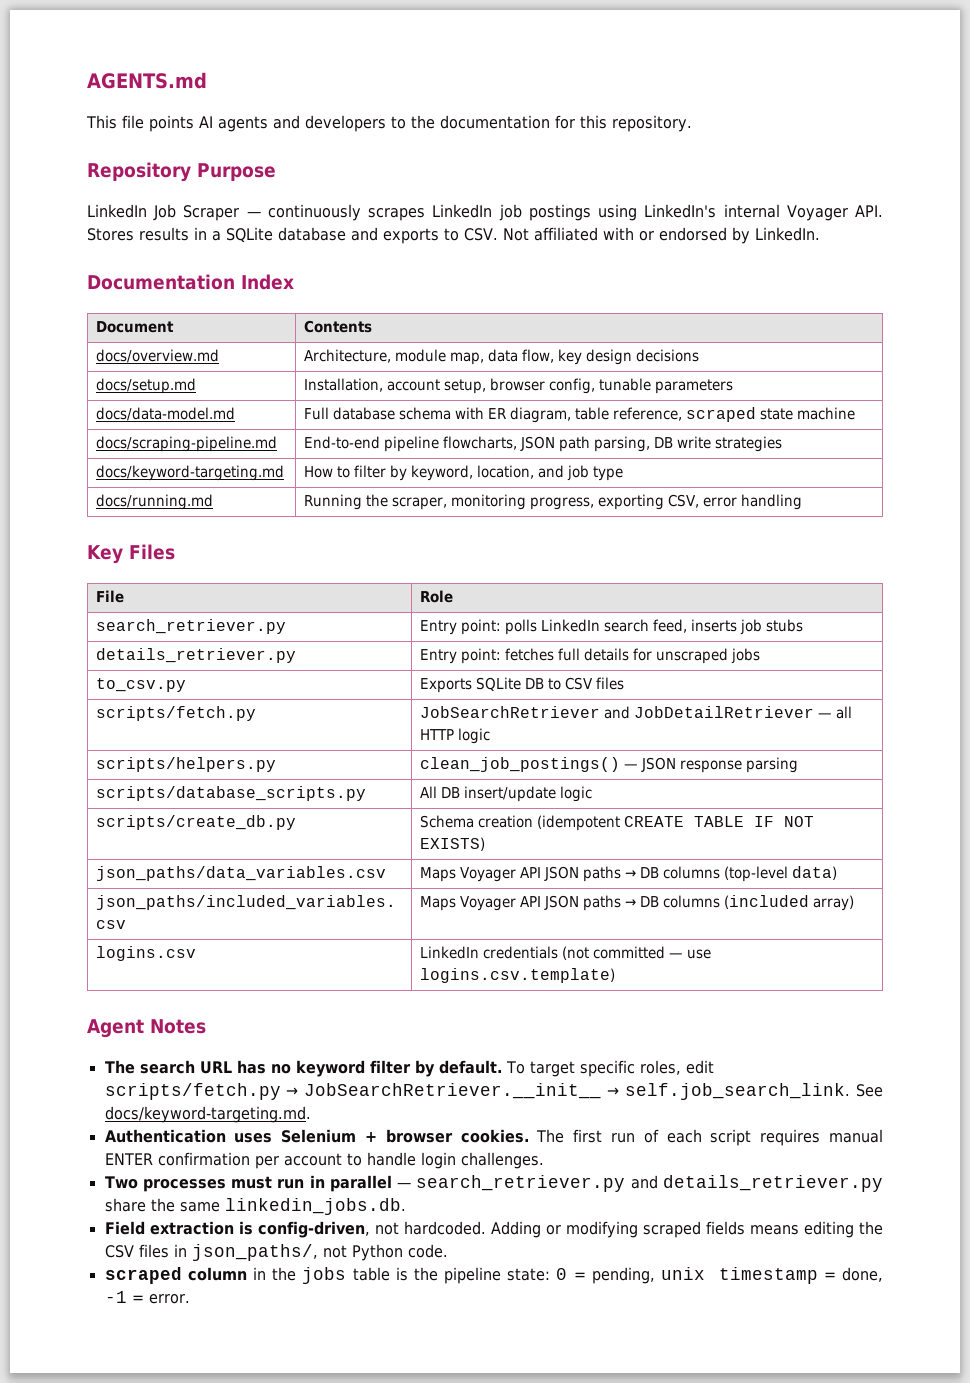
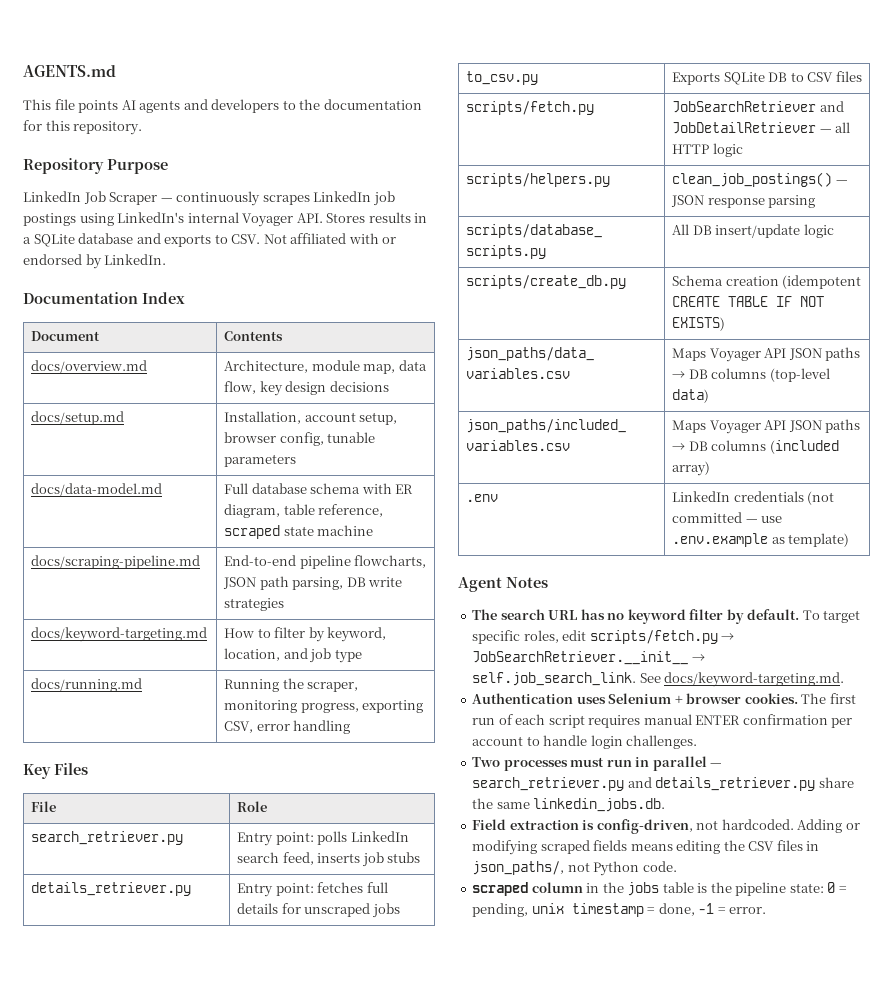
- logins.csv | LinkedIn credentials (not committed — use logins.csv.template)
+ .env | LinkedIn credentials (not committed — use .env.example as template)

